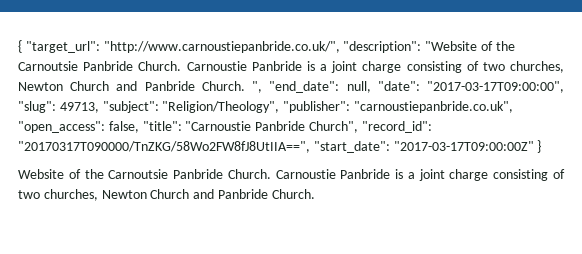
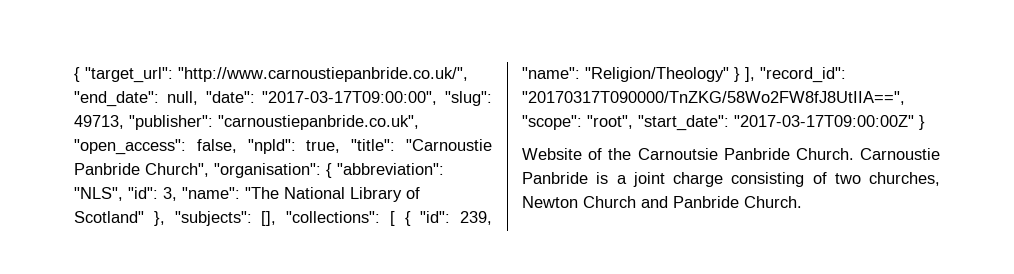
- { "target_url": "http://www.carnoustiepanbride.co.uk/", "description": "Website of the Carnoutsie Panbride Church. Carnoustie Panbride is a joint charge consisting of two churches, Newton Church and Panbride Church. ", "end_date": null, "date": "2017-03-17T09:00:00", "slug": 49713, "subject": "Religion/Theology", "publisher": "carnoustiepanbride.co.uk", "open_access": false, "title": "Carnoustie Panbride Church", "record_id": "20170317T090000/TnZKG/58Wo2FW8fJ8UtIIA==", "start_date": "2017-03-17T09:00:00Z" }
+ { "target_url": "http://www.carnoustiepanbride.co.uk/", "end_date": null, "date": "2017-03-17T09:00:00", "slug": 49713, "publisher": "carnoustiepanbride.co.uk", "open_access": false, "npld": true, "title": "Carnoustie Panbride Church", "organisation": { "abbreviation": "NLS", "id": 3, "name": "The National Library of Scotland" }, "subjects": [], "collections": [ { "id": 239, "name": "Religion/Theology" } ], "record_id": "20170317T090000/TnZKG/58Wo2FW8fJ8UtIIA==", "scope": "root", "start_date": "2017-03-17T09:00:00Z" }

